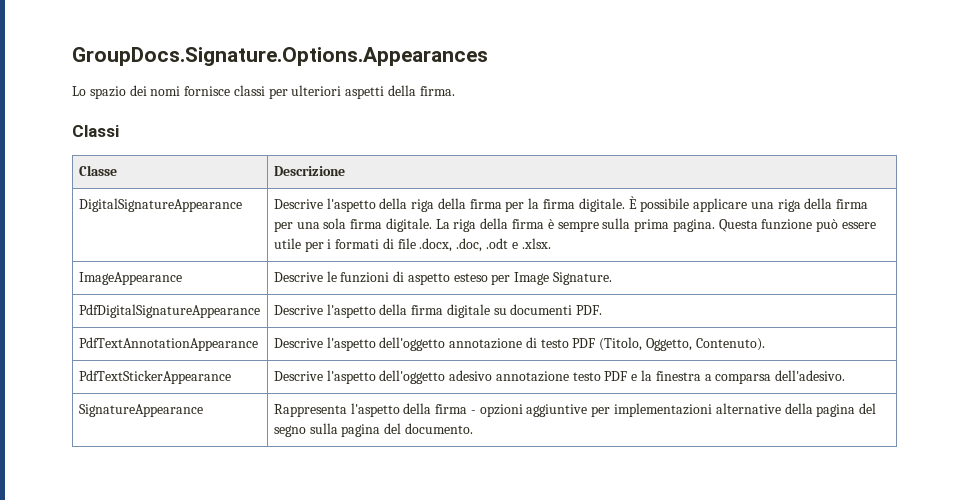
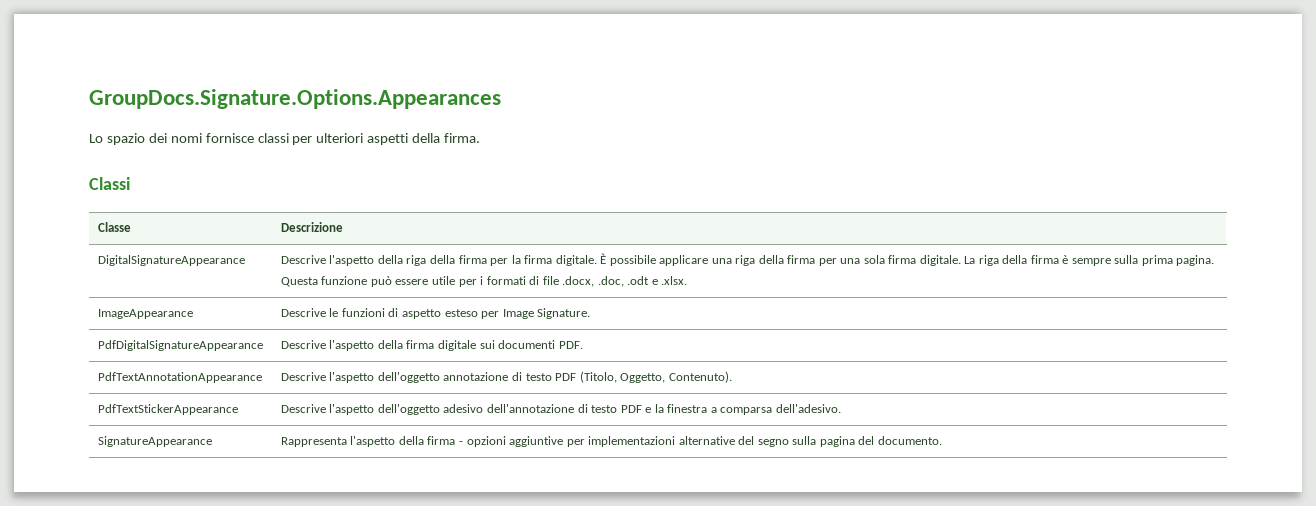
- PdfDigitalSignatureAppearance | Descrive l'aspetto della firma digitale su documenti PDF.
+ PdfDigitalSignatureAppearance | Descrive l'aspetto della firma digitale sui documenti PDF.
- PdfTextStickerAppearance | Descrive l'aspetto dell'oggetto adesivo annotazione testo PDF e la finestra a comparsa dell'adesivo.
+ PdfTextStickerAppearance | Descrive l'aspetto dell'oggetto adesivo dell'annotazione di testo PDF e la finestra a comparsa dell'adesivo.
- SignatureAppearance | Rappresenta l'aspetto della firma - opzioni aggiuntive per implementazioni alternative della pagina del segno sulla pagina del documento.
+ SignatureAppearance | Rappresenta l'aspetto della firma - opzioni aggiuntive per implementazioni alternative del segno sulla pagina del documento.

